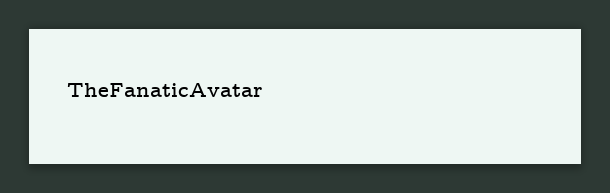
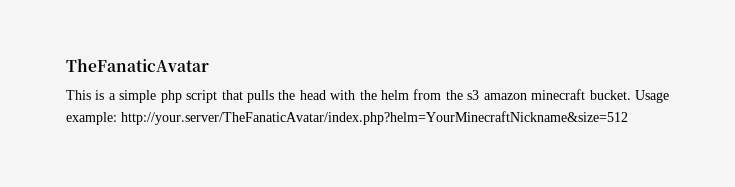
+ This is a simple php script that pulls the head with the helm from the s3 amazon minecraft bucket. Usage example: http://your.server/TheFanaticAvatar/index.php?helm=YourMinecraftNickname&size=512

